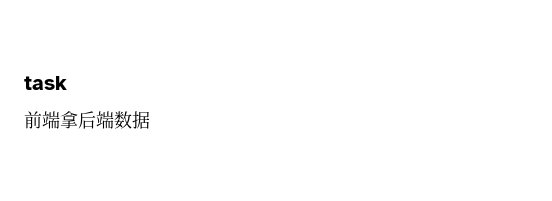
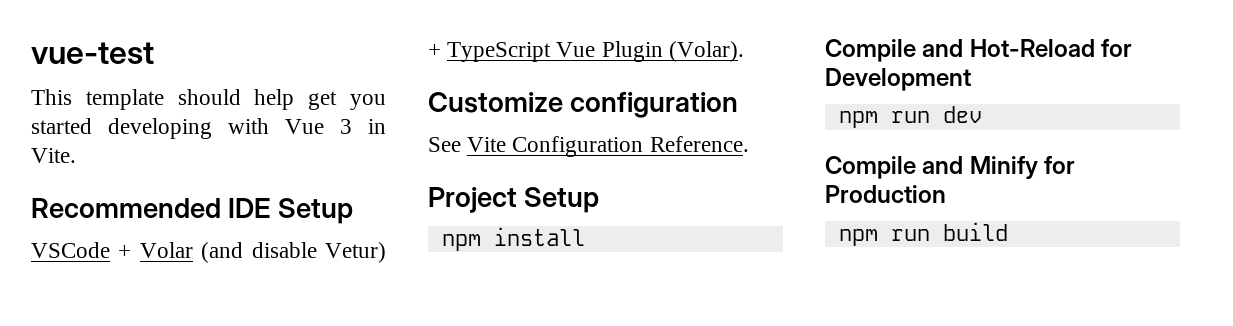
- task
- 前端拿后端数据
+ vue-test
+ This template should help get you started developing with Vue 3 in Vite.
+ Recommended IDE Setup
+ VSCode + Volar (and disable Vetur) + TypeScript Vue Plugin (Volar).
+ Customize configuration
+ See Vite Configuration Reference.
+ Project Setup
+ npm install
+ Compile and Hot-Reload for Development
+ npm run dev
+ Compile and Minify for Production
+ npm run build

